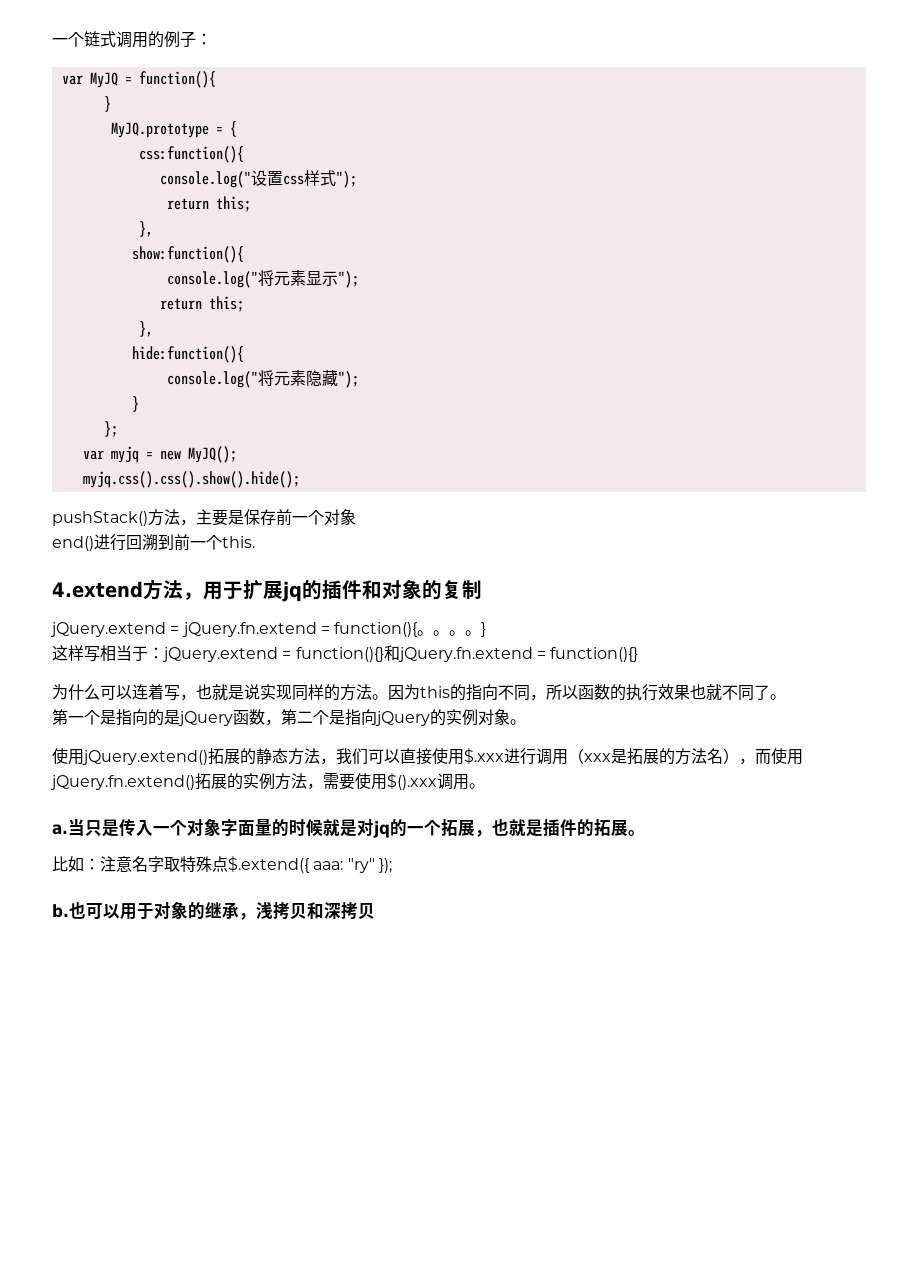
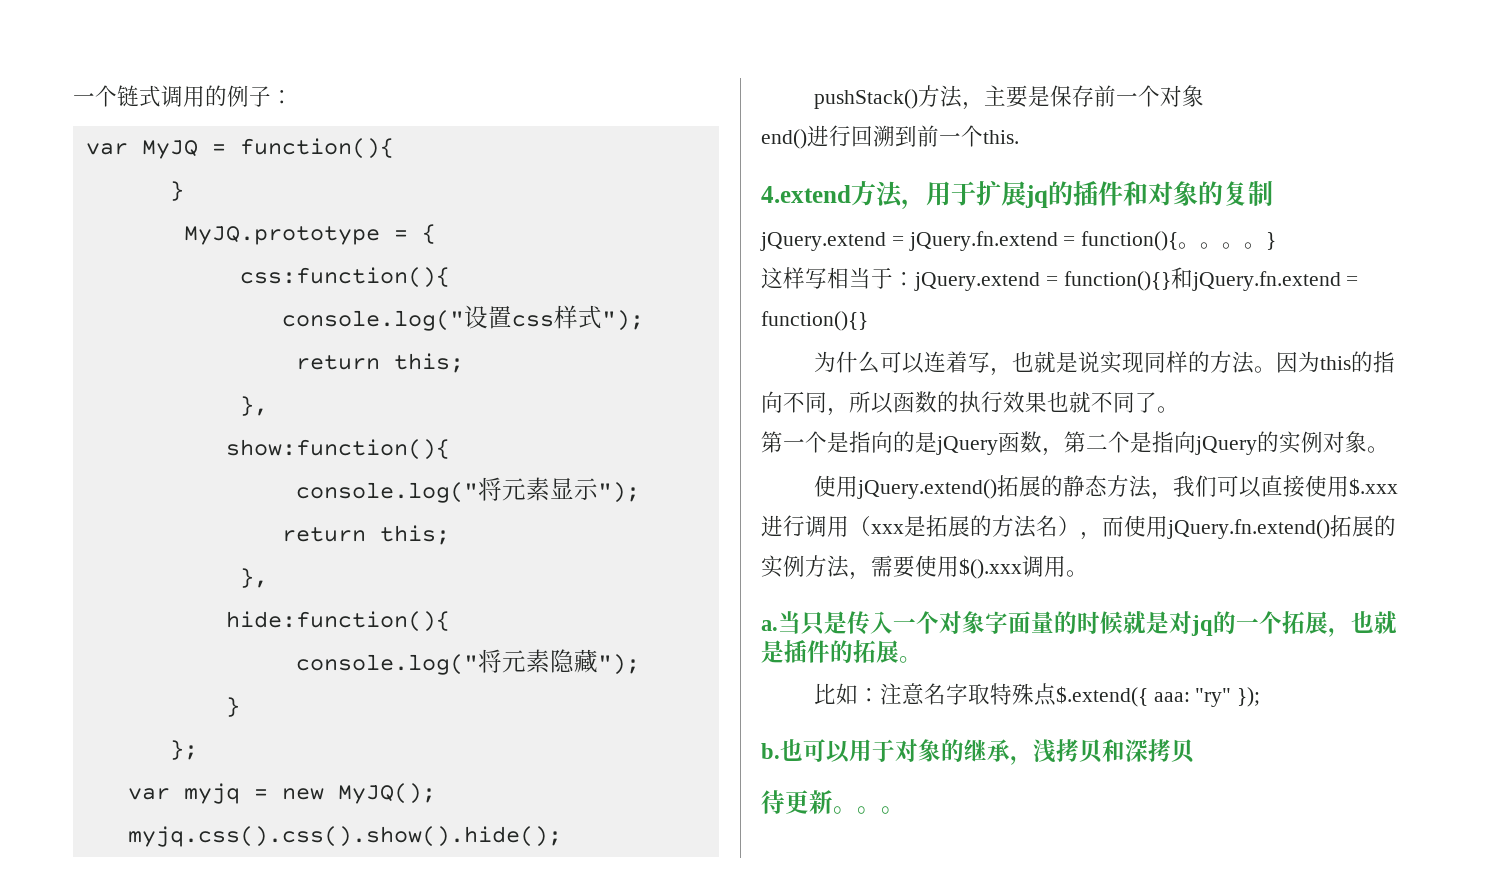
+ 待更新。。。

